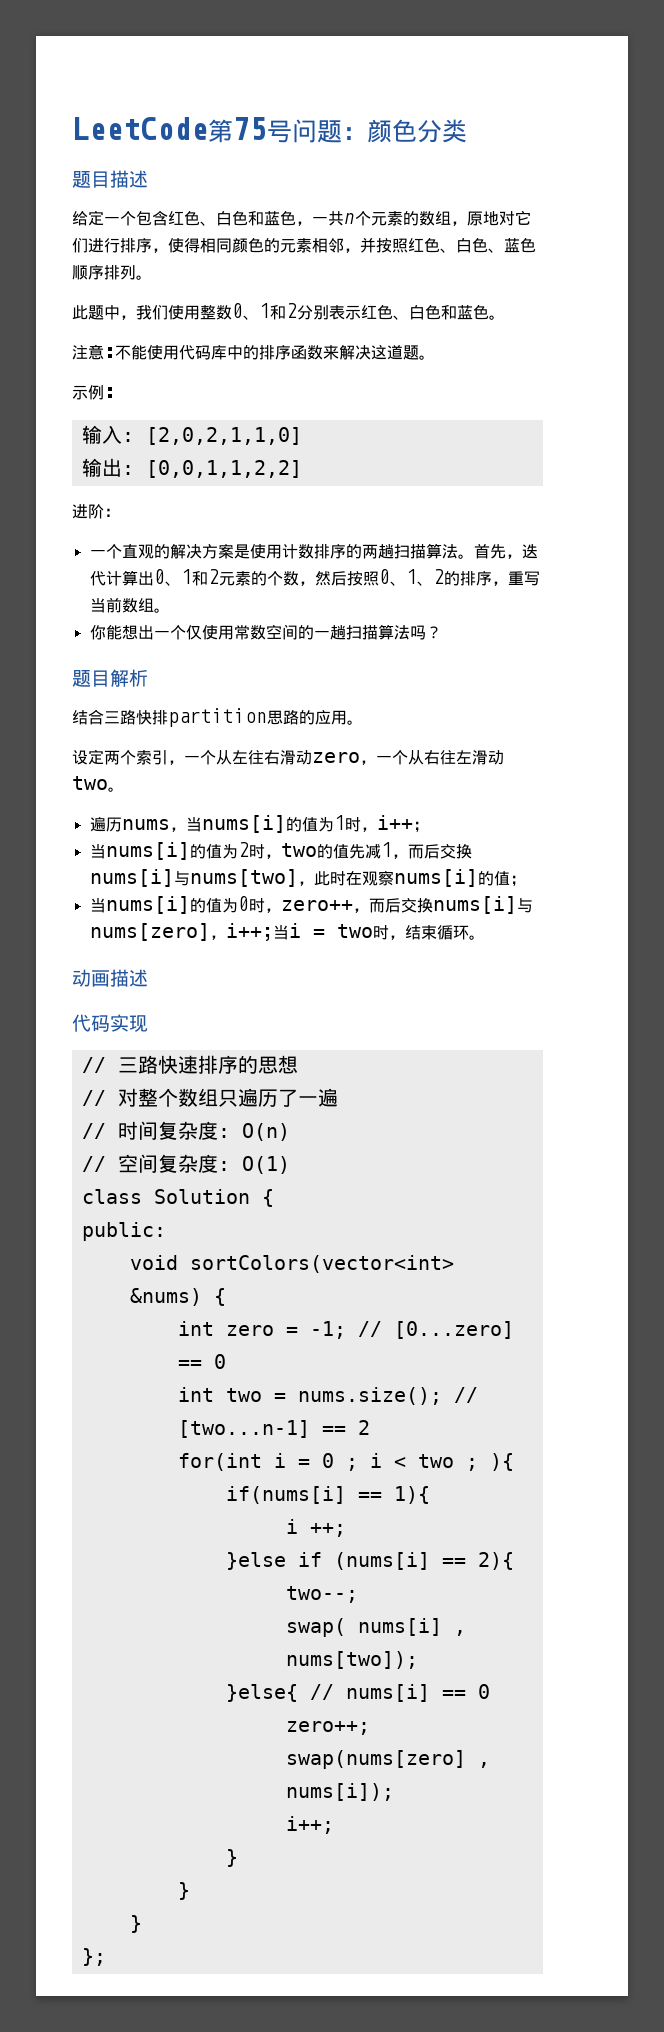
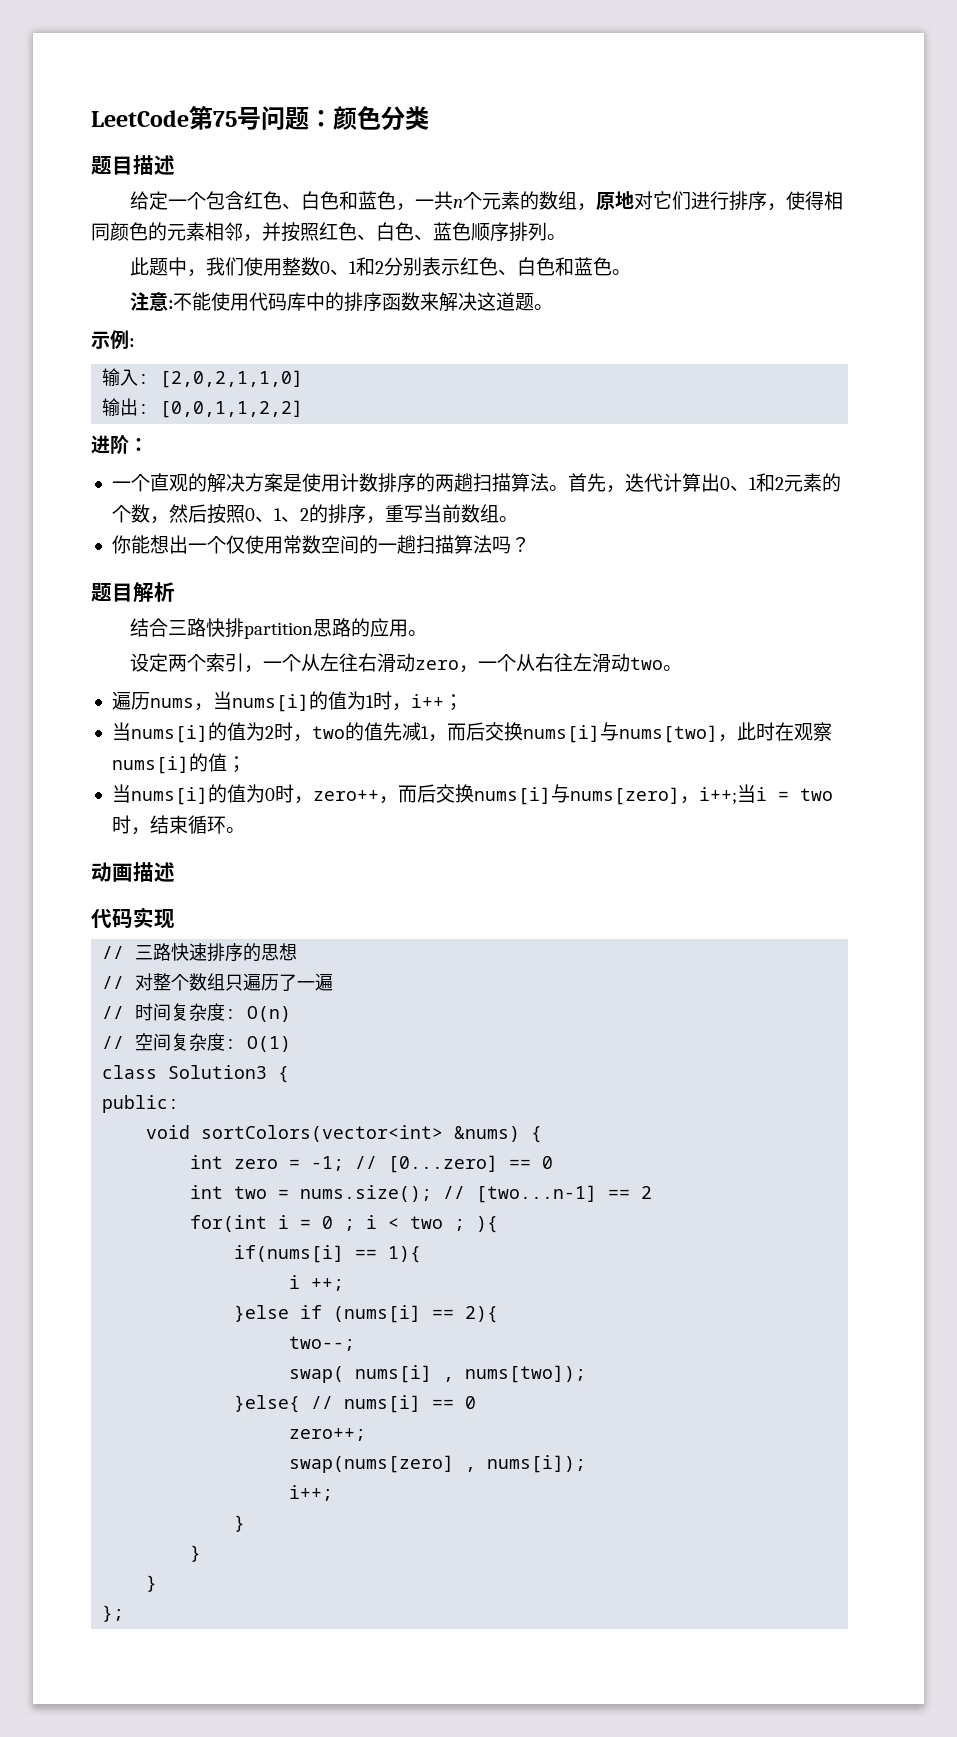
- class Solution {
+ class Solution3 {

